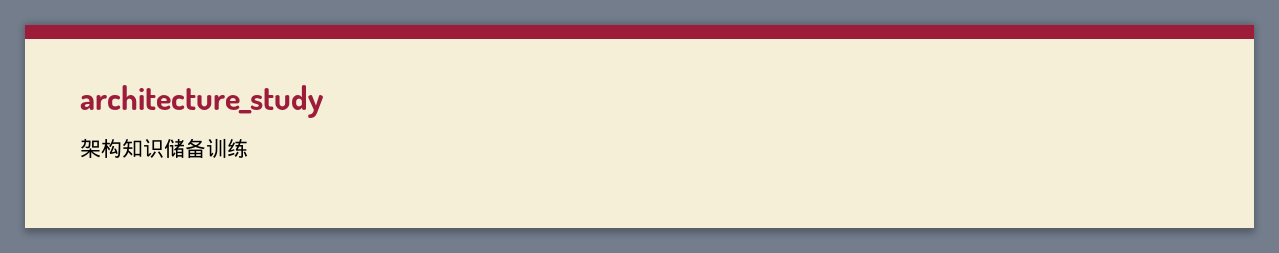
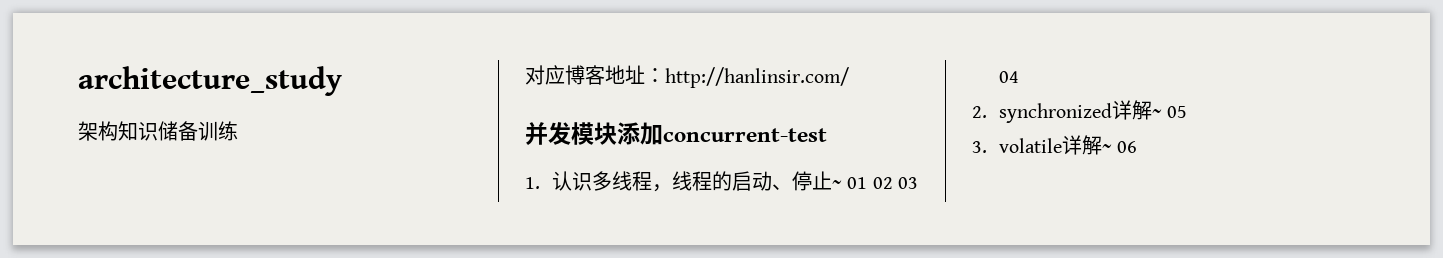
+ 对应博客地址：http://hanlinsir.com/
+ 并发模块添加concurrent-test
+ 1.认识多线程，线程的启动、停止~ 01 02 03 04
+ 2. synchronized详解~ 05
+ 3. volatile详解~ 06

